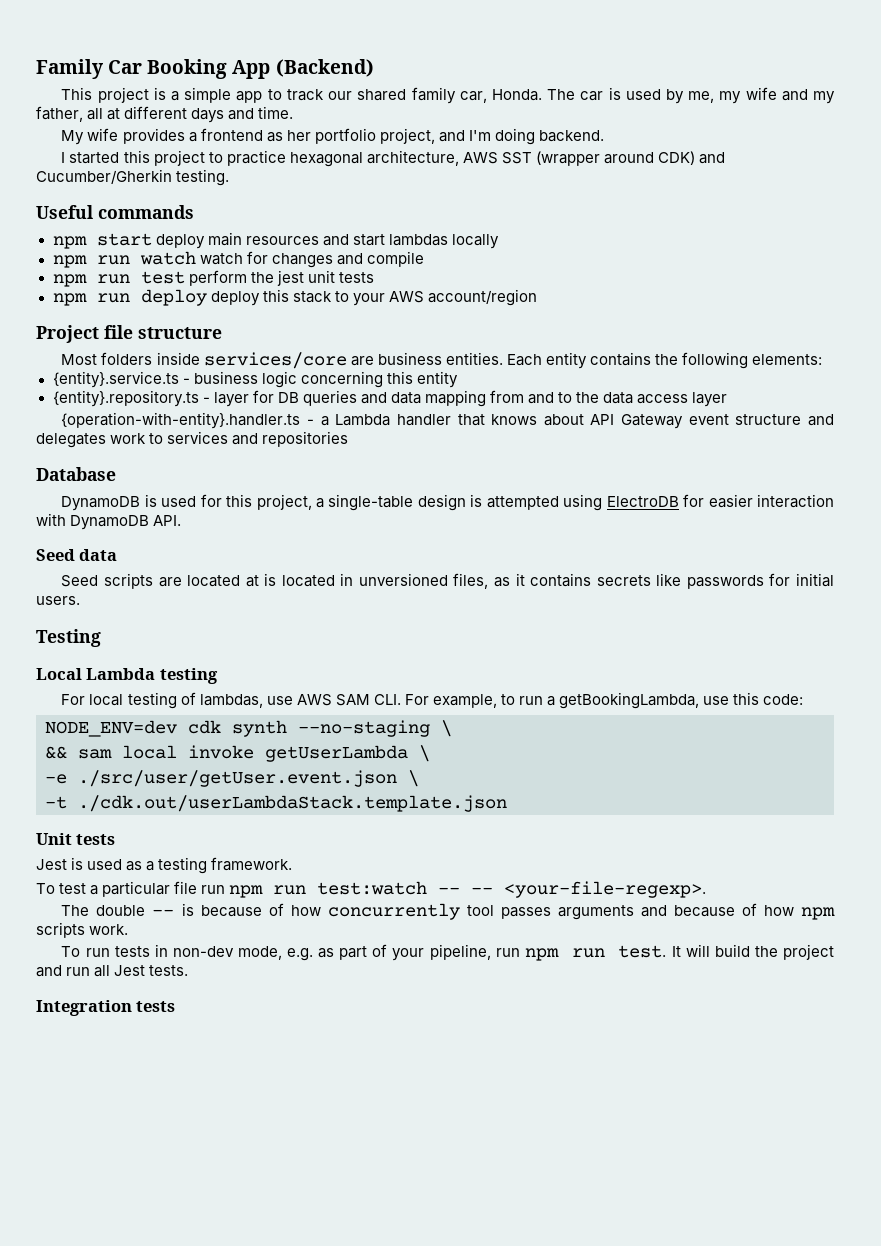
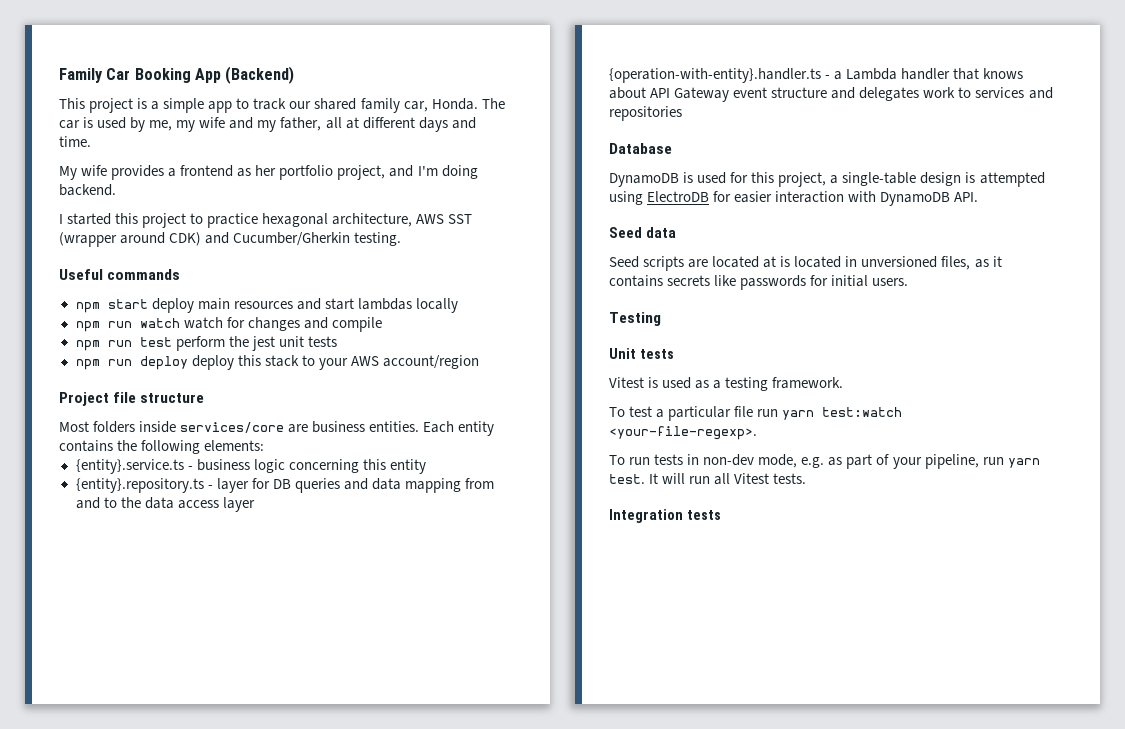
- Local Lambda testing
- For local testing of lambdas, use AWS SAM CLI. For example, to run a getBookingLambda, use this code:
- NODE_ENV=dev cdk synth --no-staging \
- && sam local invoke getUserLambda \
- -e ./src/user/getUser.event.json \
- -t ./cdk.out/userLambdaStack.template.json
- Jest is used as a testing framework.
+ Vitest is used as a testing framework.
- To test a particular file run npm run test:watch -- -- <your-file-regexp>.
- The double -- is because of how concurrently tool passes arguments and because of how npm scripts work.
+ To test a particular file run yarn test:watch <your-file-regexp>.
- To run tests in non-dev mode, e.g. as part of your pipeline, run npm run test.
+ To run tests in non-dev mode, e.g. as part of your pipeline, run yarn test.
- It will build the project and run all Jest tests.
+ It will run all Vitest tests.

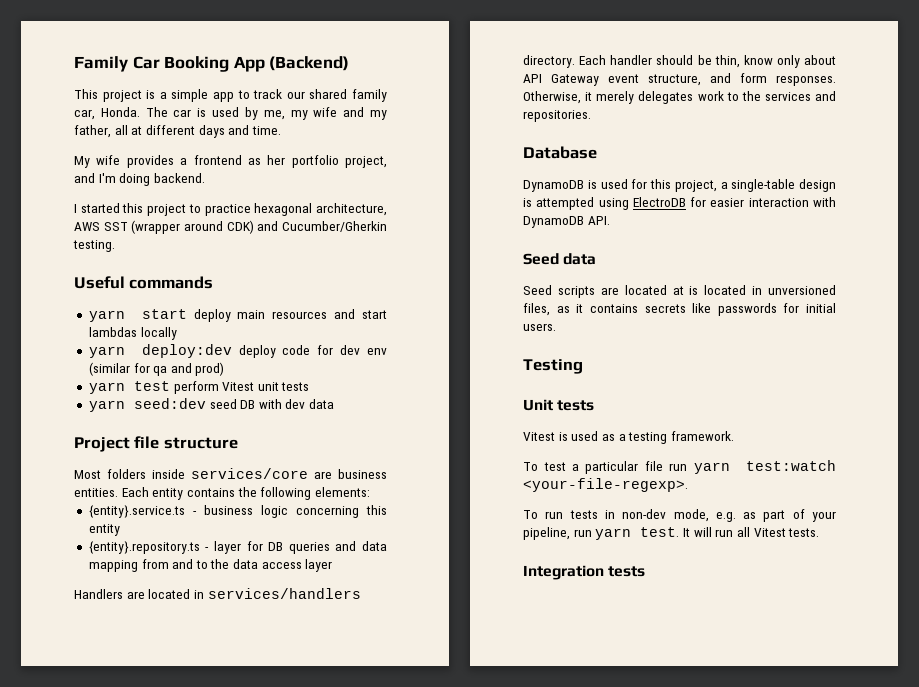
- npm start deploy main resources and start lambdas locally
+ yarn start deploy main resources and start lambdas locally
- npm run watch watch for changes and compile
- npm run test perform the jest unit tests
- npm run deploy deploy this stack to your AWS account/region
+ yarn deploy:dev deploy code for dev env (similar for qa and prod)
+ yarn test perform Vitest unit tests
+ yarn seed:dev seed DB with dev data
- {operation-with-entity}.handler.ts - a Lambda handler that knows about API Gateway event structure and delegates work to services and repositories
+ Handlers are located in services/handlers directory. Each handler should be thin, know only about API Gateway event structure, and form responses. Otherwise, it merely delegates work to the services and repositories.

